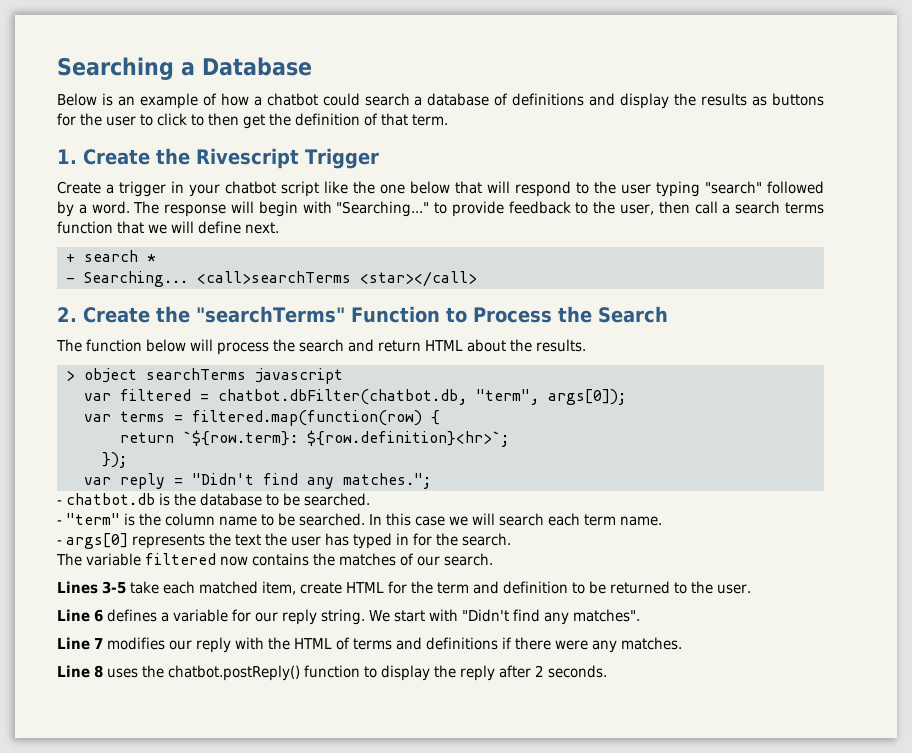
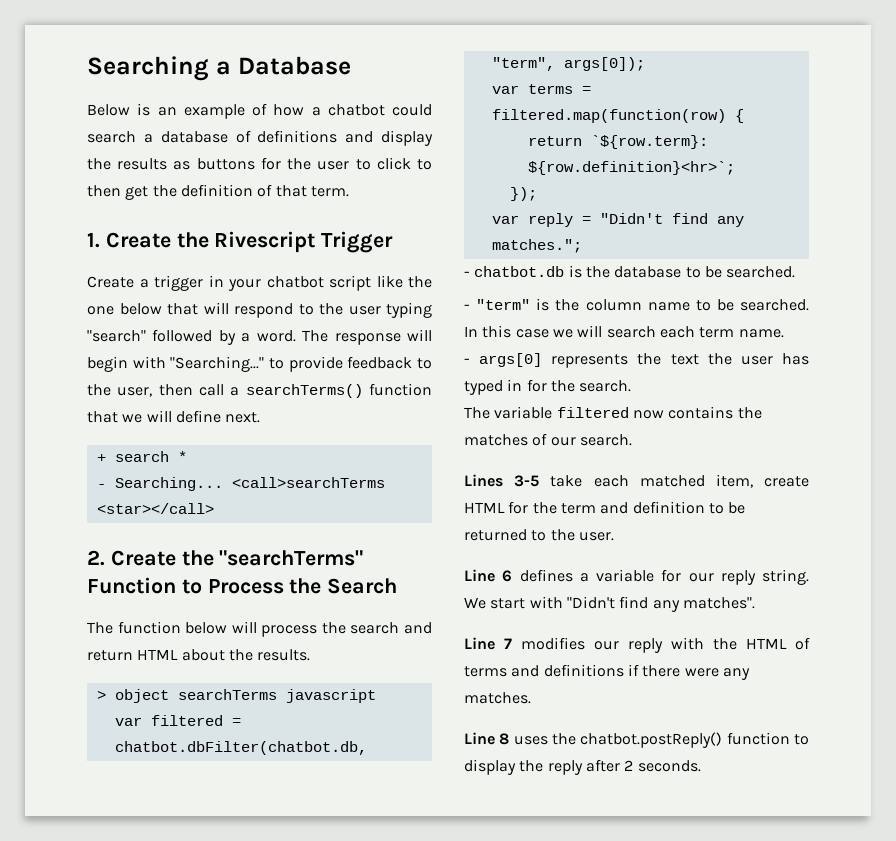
- The response will begin with "Searching..." to provide feedback to the user, then call a search terms function that we will define next.
+ The response will begin with "Searching..." to provide feedback to the user, then call a searchTerms() function that we will define next.

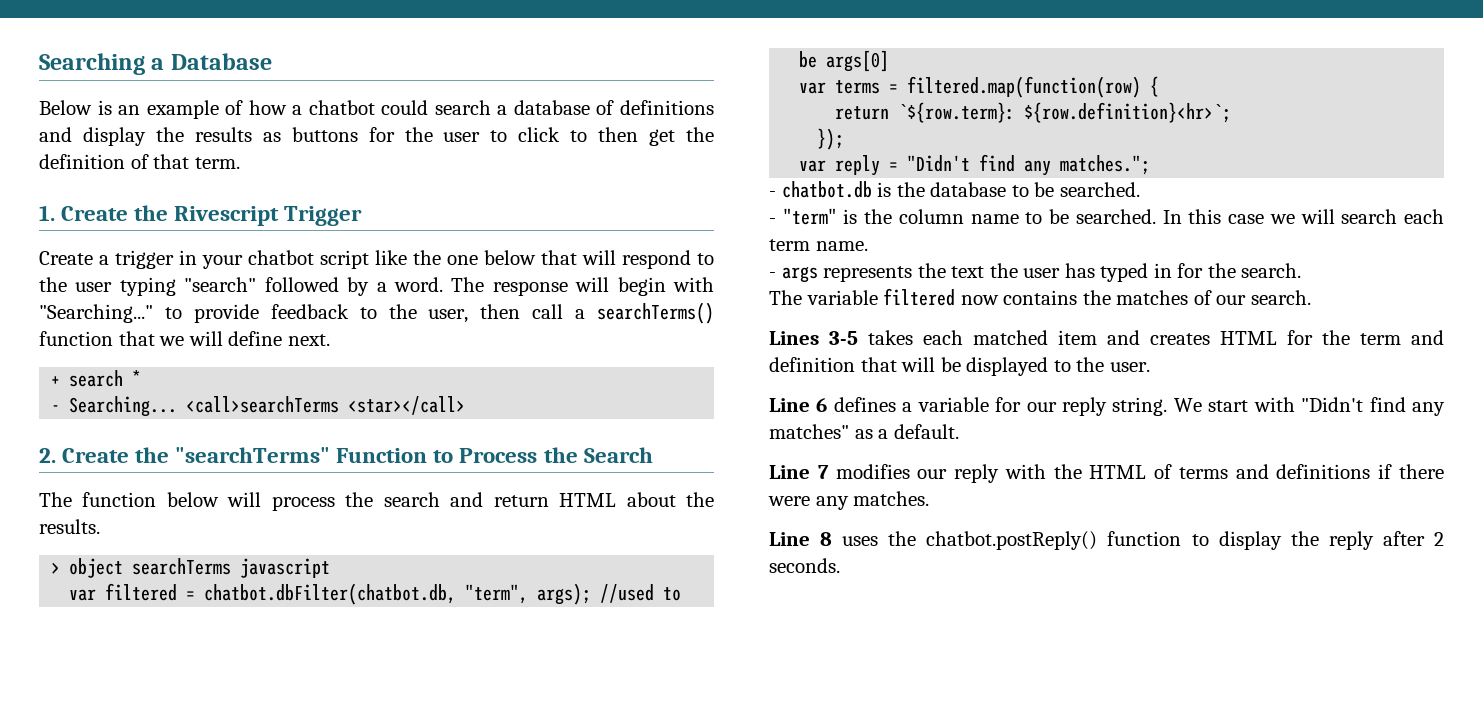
- var filtered = chatbot.dbFilter(chatbot.db, "term", args[0]);
+ var filtered = chatbot.dbFilter(chatbot.db, "term", args); //used to be args[0]
- - args[0] represents the text the user has typed in for the search.
+ - args represents the text the user has typed in for the search.
- Lines 3-5 take each matched item, create HTML for the term and definition to be returned to the user.
+ Lines 3-5 takes each matched item and creates HTML for the term and definition that will be displayed to the user.
- We start with "Didn't find any matches".
+ We start with "Didn't find any matches" as a default.

